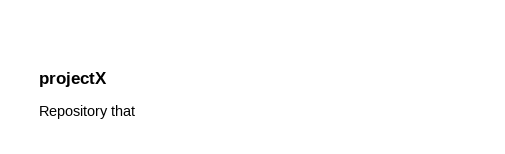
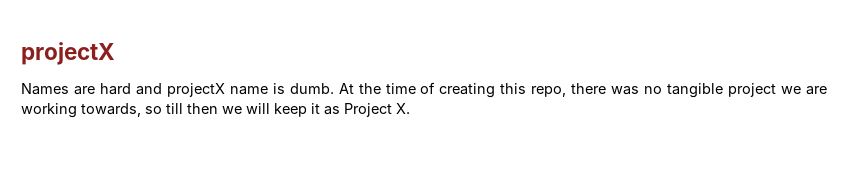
- Repository that
+ Names are hard and projectX name is dumb. At the time of creating this repo, there was no tangible project we are working towards, so till then we will keep it as Project X.

